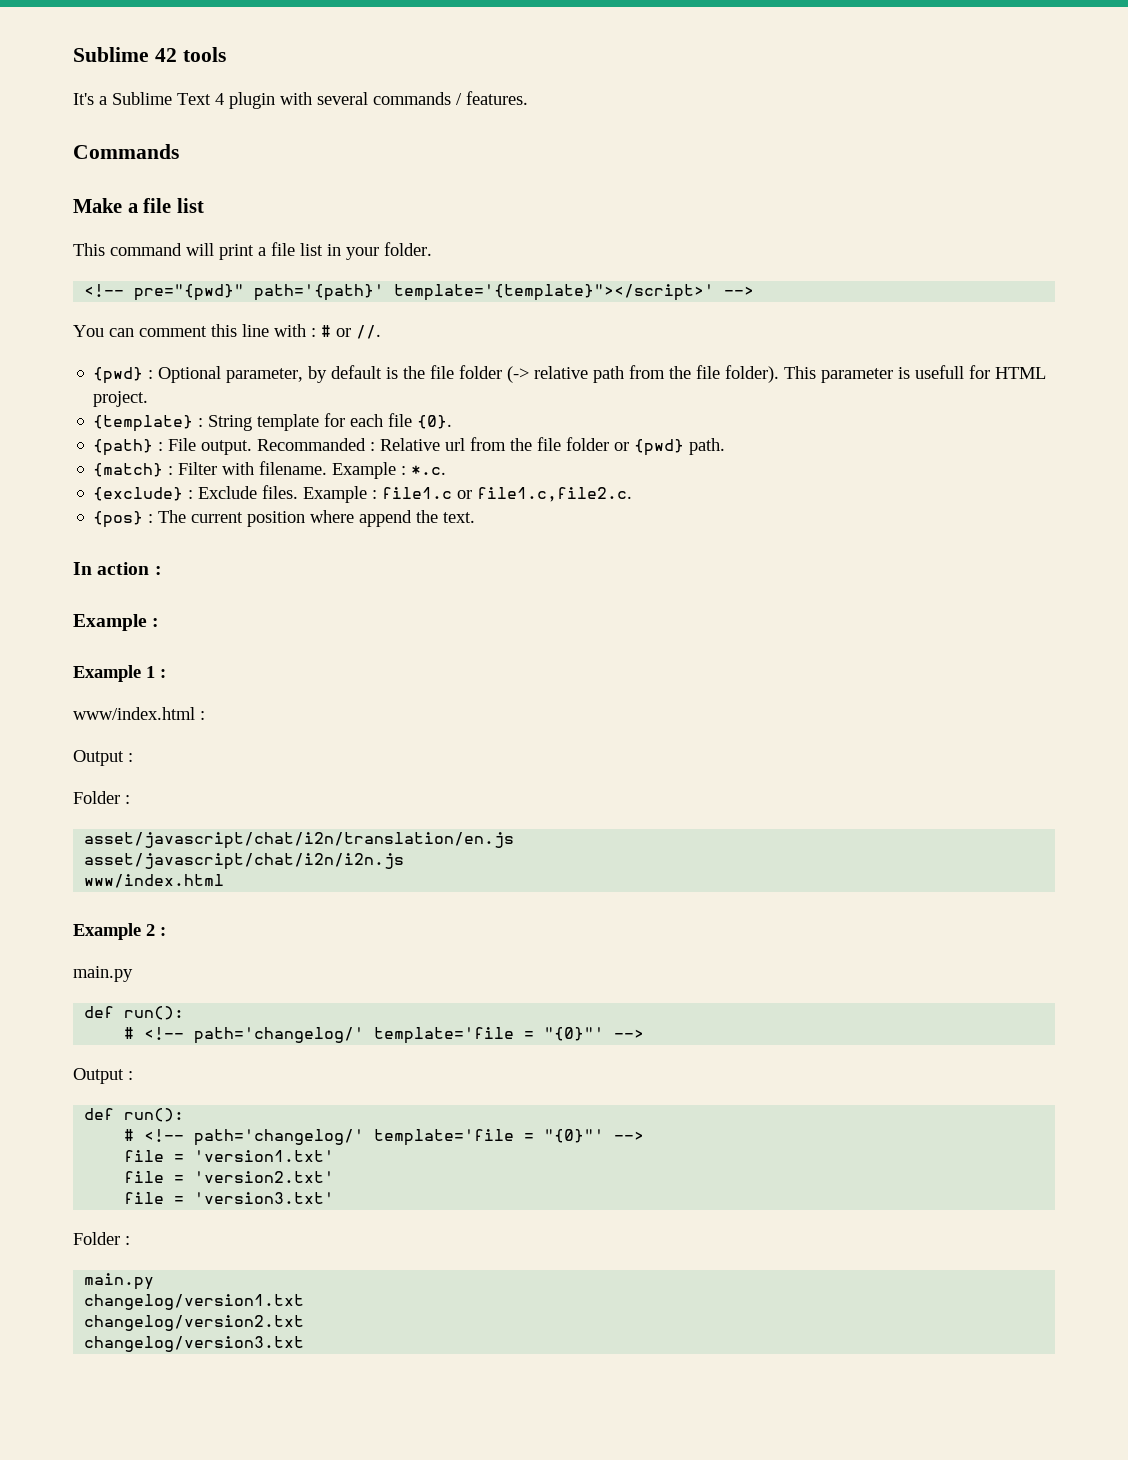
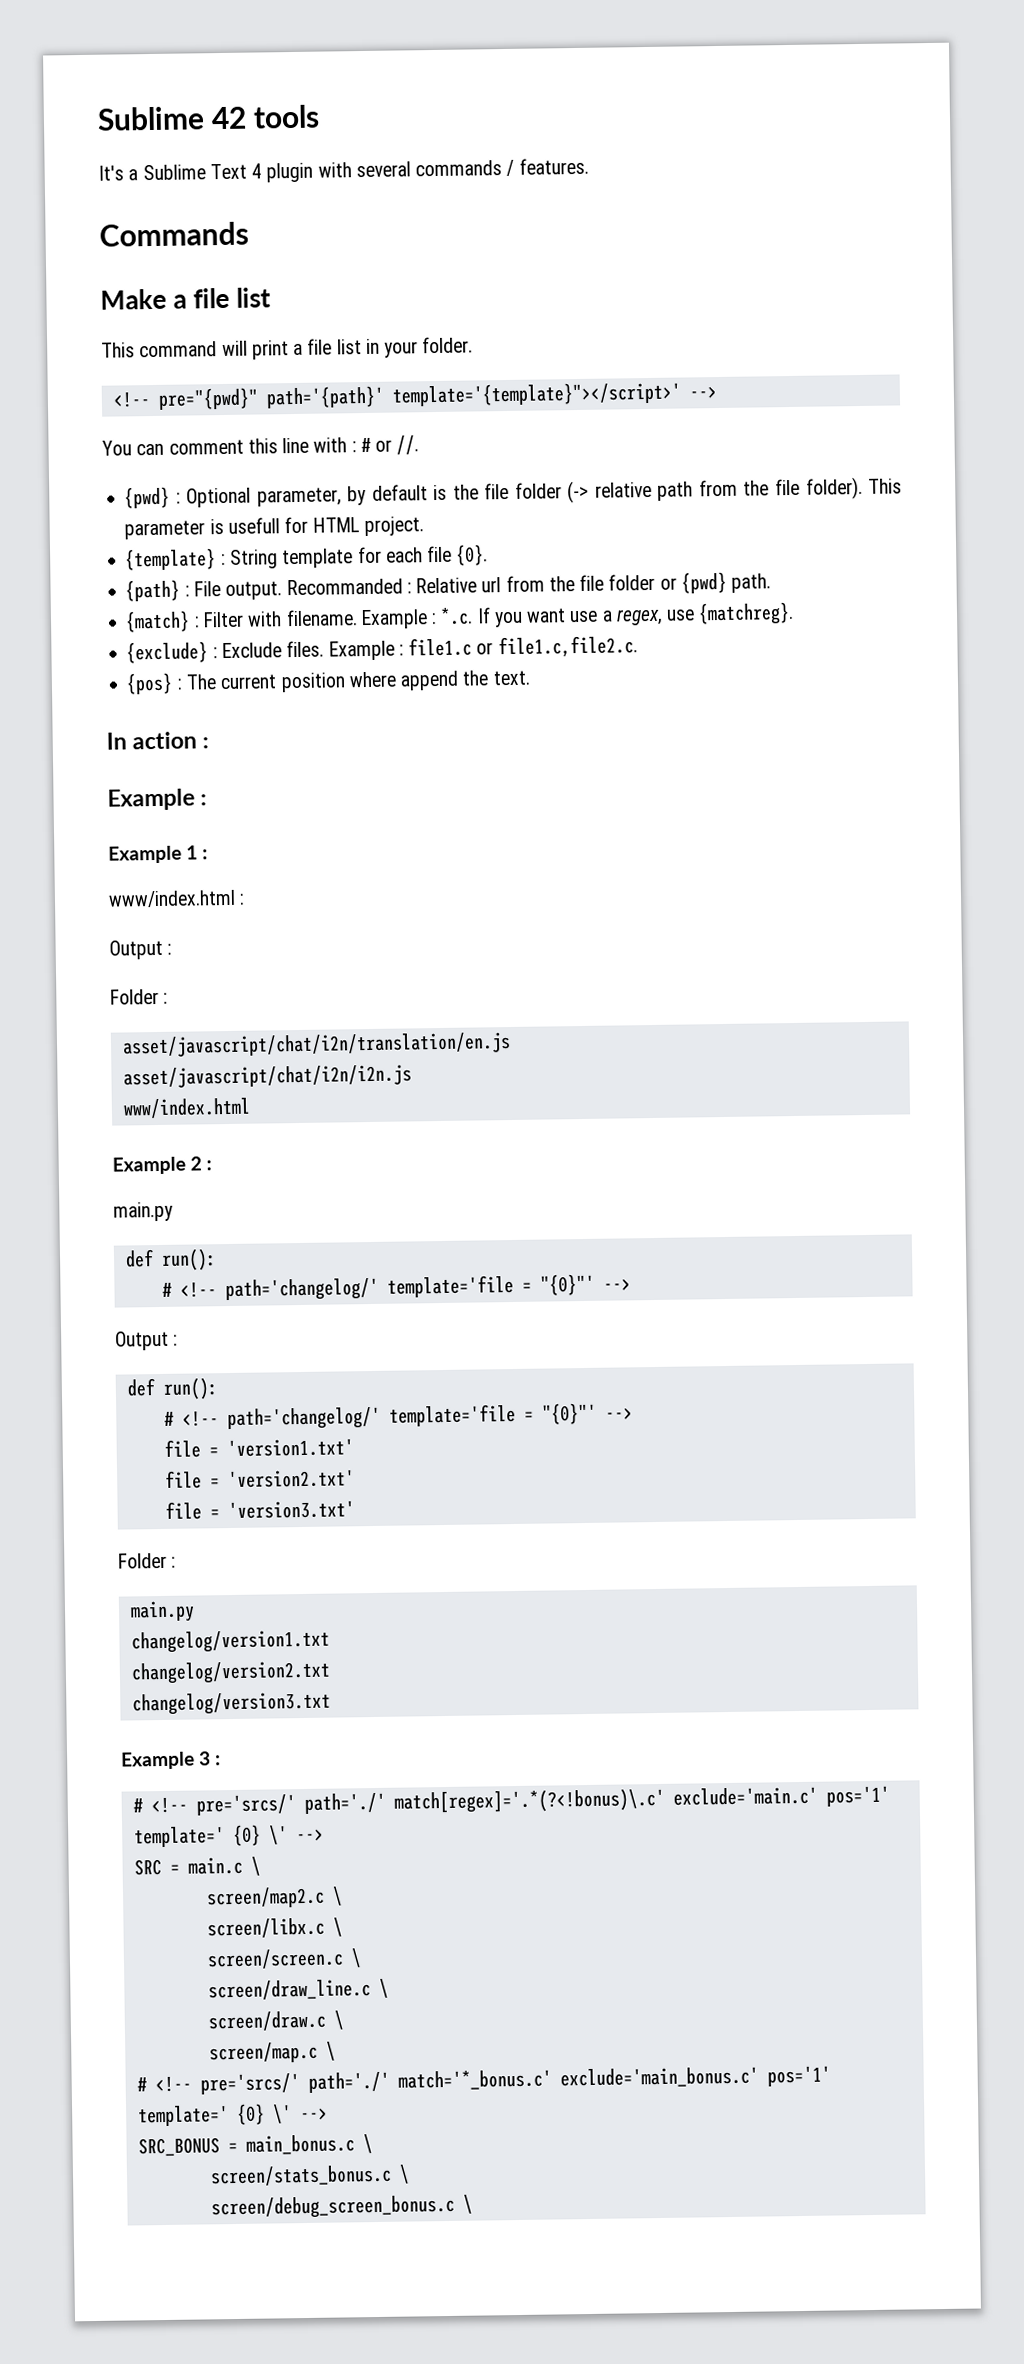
- Example : *.c.
+ Example : *.c. If you want use a regex, use {matchreg}.
+ Example 3 :
+ # <!-- pre='srcs/' path='./' match[regex]='.*(?<!bonus)\.c' exclude='main.c' pos='1' template=' {0} \' -->
+ SRC = main.c \
+ screen/map2.c \
+ screen/libx.c \
+ screen/screen.c \
+ screen/draw_line.c \
+ screen/draw.c \
+ screen/map.c \
+ # <!-- pre='srcs/' path='./' match='*_bonus.c' exclude='main_bonus.c' pos='1' template=' {0} \' -->
+ SRC_BONUS = main_bonus.c \
+ screen/stats_bonus.c \
+ screen/debug_screen_bonus.c \

